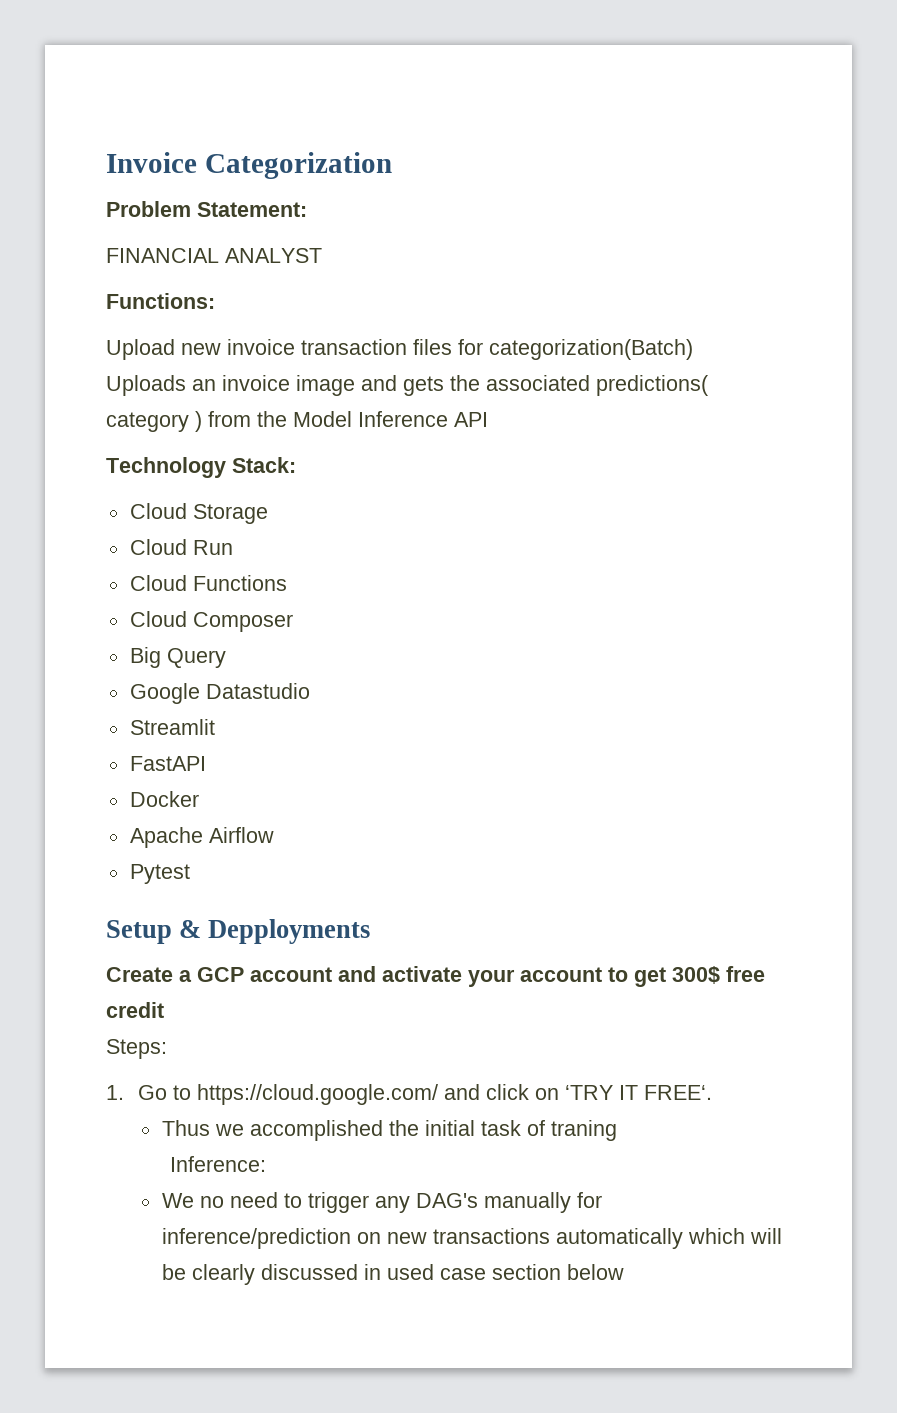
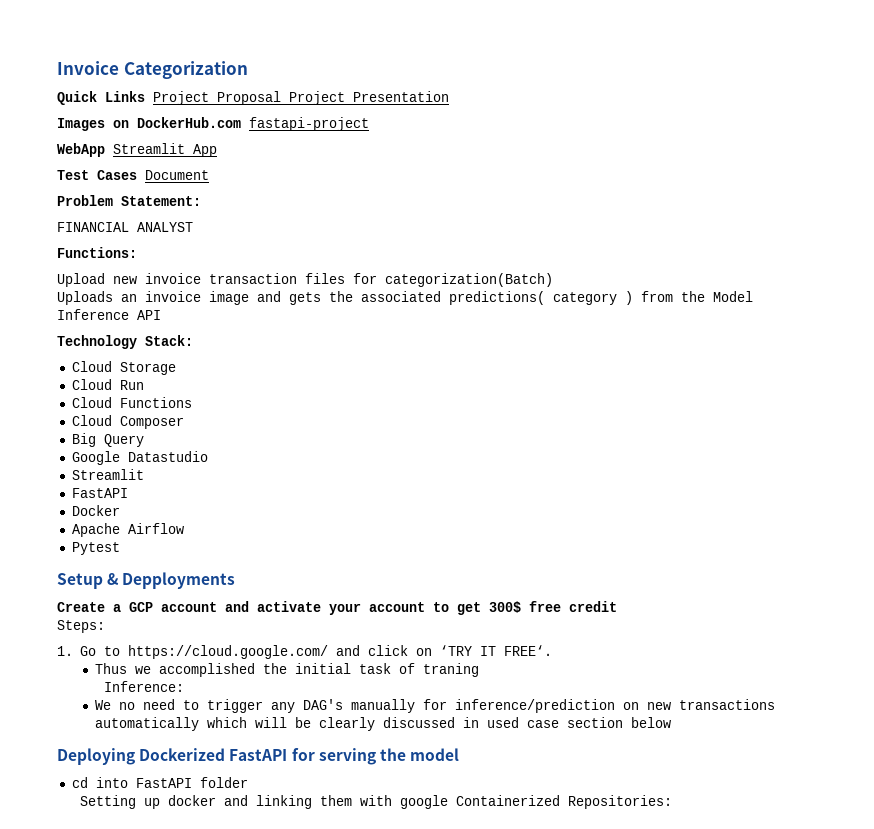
+ Quick Links Project Proposal Project Presentation
+ Images on DockerHub.com fastapi-project
+ WebApp Streamlit App
+ Test Cases Document
+ Deploying Dockerized FastAPI for serving the model
+ cd into FastAPI folder
+ Setting up docker and linking them with google Containerized Repositories:

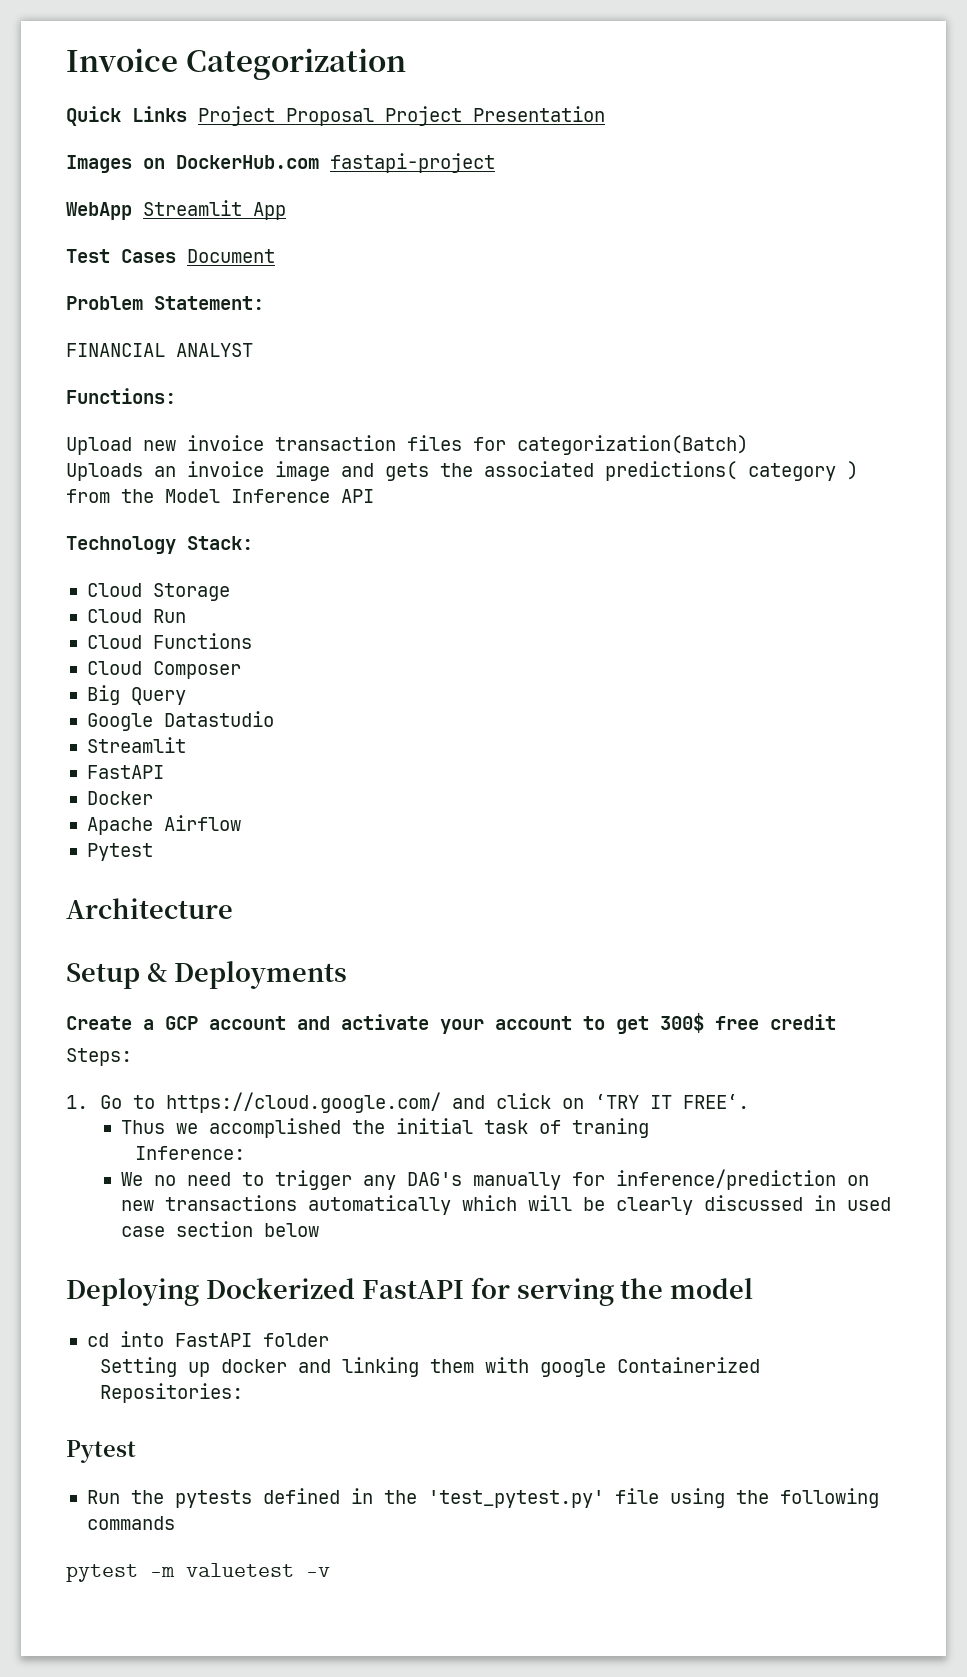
+ Architecture
- Setup & Depployments
+ Setup & Deployments
  Setting up docker and linking them with google Containerized Repositories:
+ Pytest
+ Run the pytests defined in the 'test_pytest.py' file using the following commands
+ pytest -m valuetest -v

